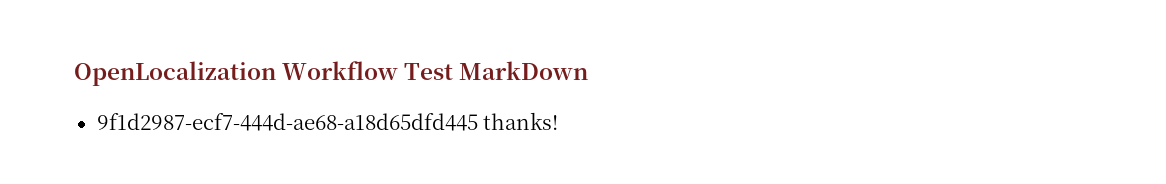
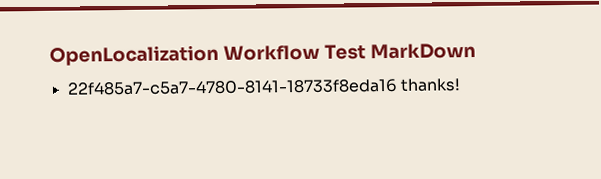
- 9f1d2987-ecf7-444d-ae68-a18d65dfd445 thanks!
+ 22f485a7-c5a7-4780-8141-18733f8eda16 thanks!

